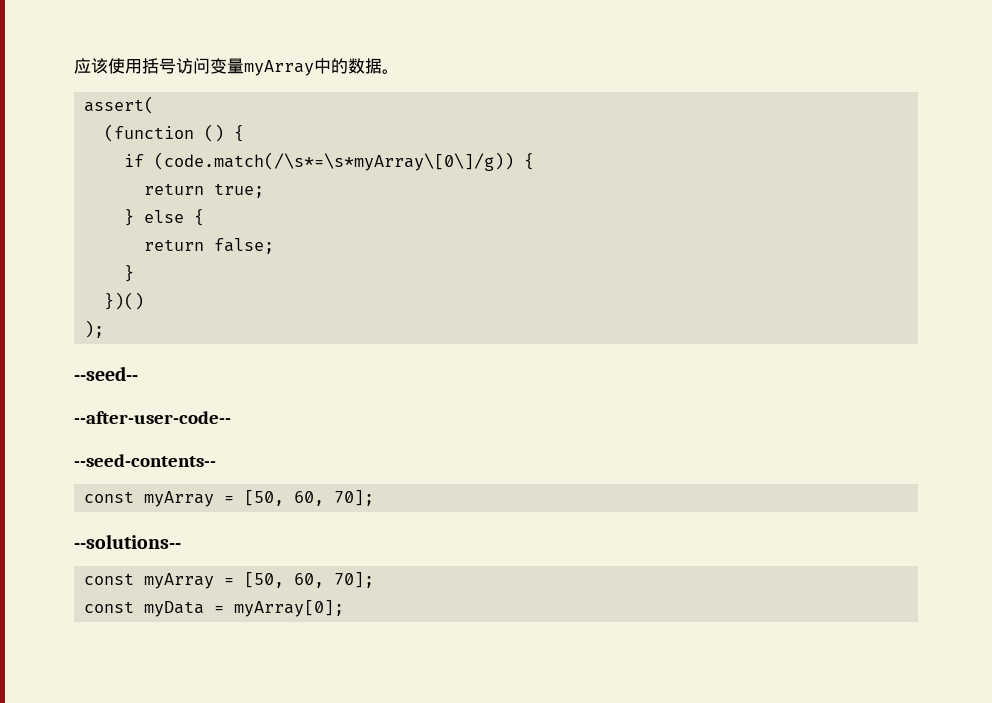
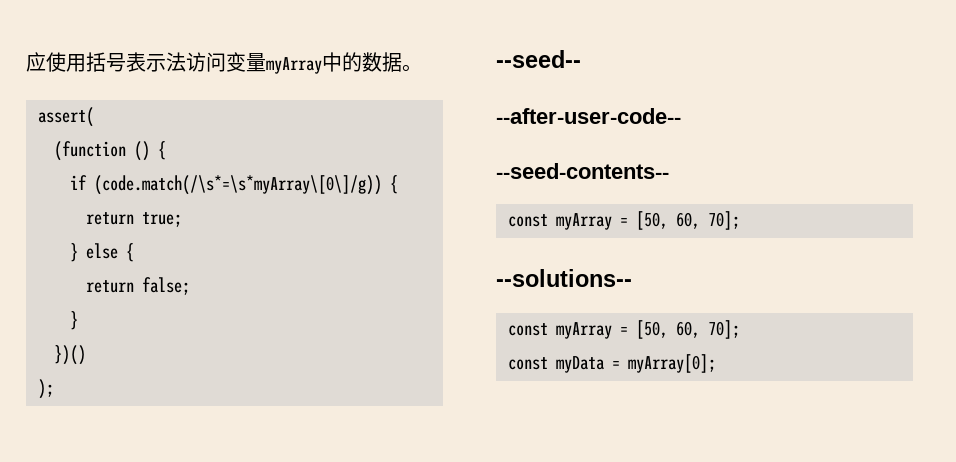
- 应该使用括号访问变量myArray中的数据。
+ 应使用括号表示法访问变量myArray中的数据。

